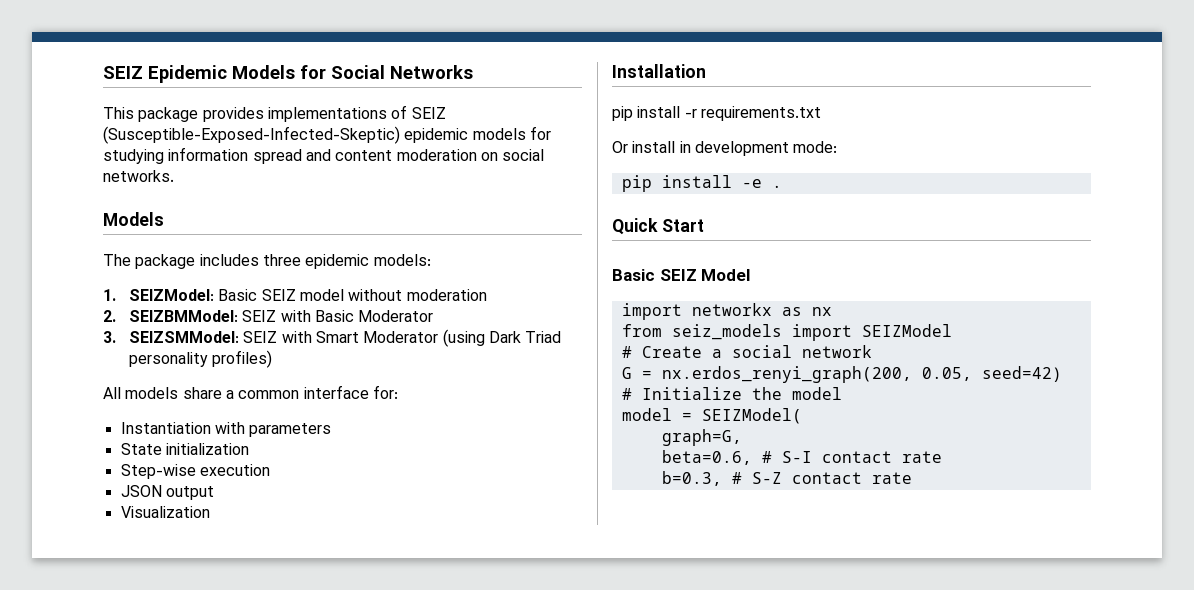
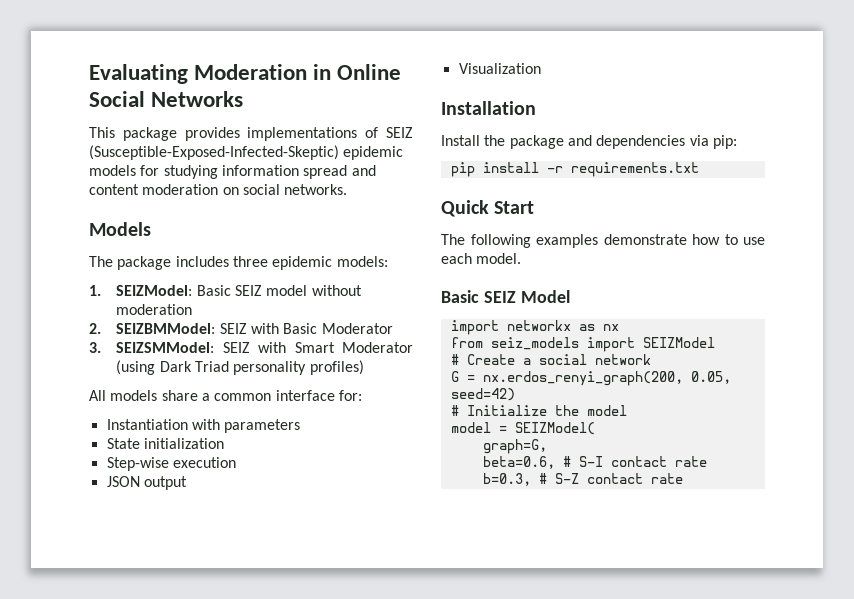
- SEIZ Epidemic Models for Social Networks
+ Evaluating Moderation in Online Social Networks
+ Install the package and dependencies via pip:
  pip install -r requirements.txt
- Or install in development mode:
- pip install -e .
  Quick Start
+ The following examples demonstrate how to use each model.

